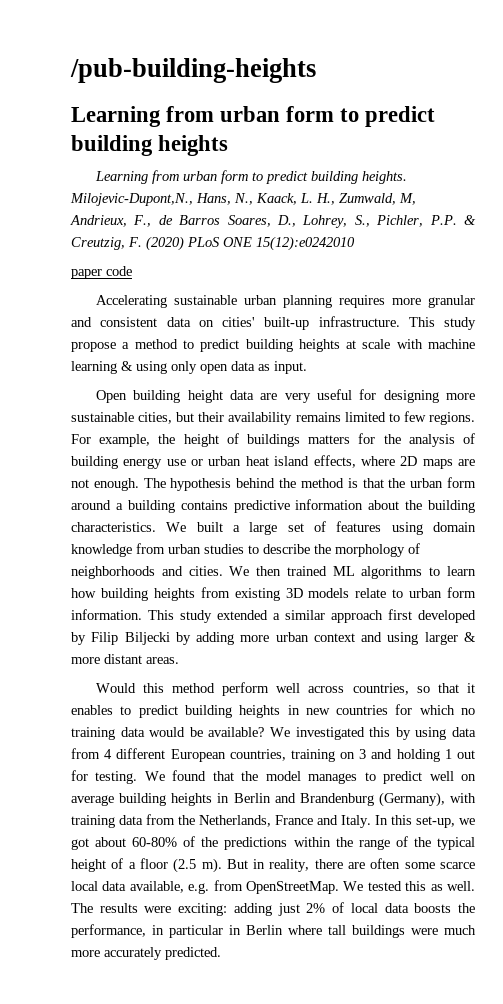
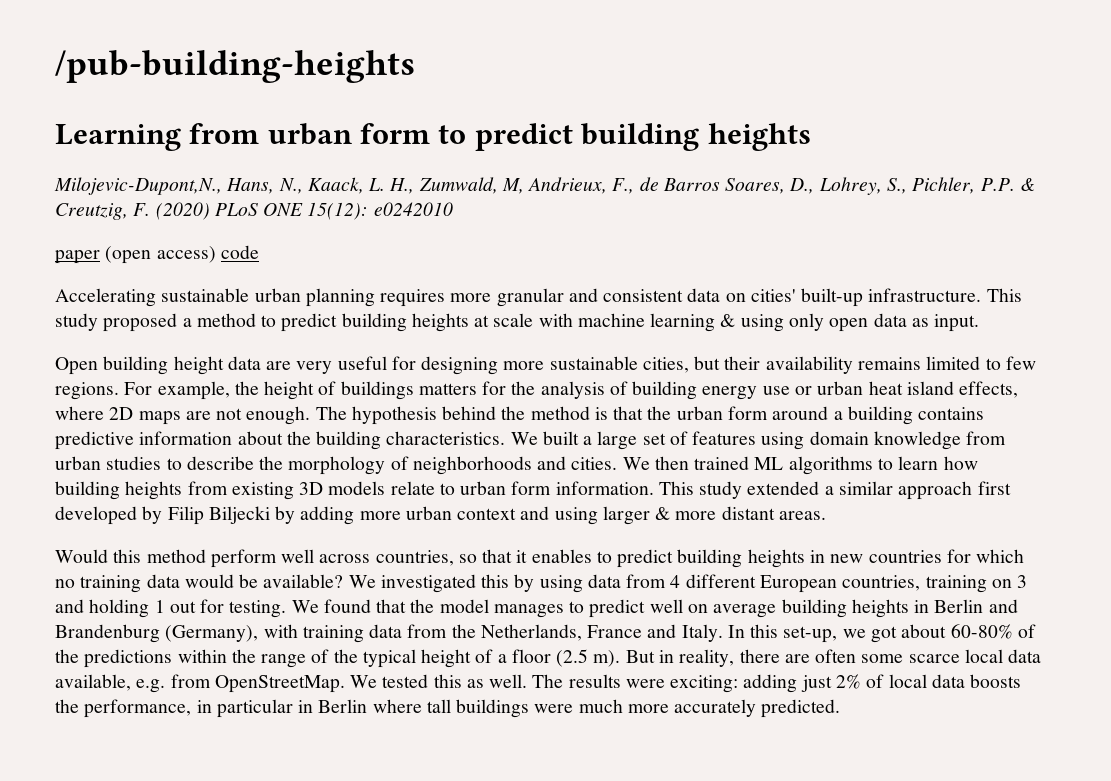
- Learning from urban form to predict building heights. Milojevic-Dupont,N., Hans, N., Kaack, L. H., Zumwald, M, Andrieux, F., de Barros Soares, D., Lohrey, S., Pichler, P.P. & Creutzig, F. (2020) PLoS ONE 15(12):e0242010
+ Milojevic-Dupont,N., Hans, N., Kaack, L. H., Zumwald, M, Andrieux, F., de Barros Soares, D., Lohrey, S., Pichler, P.P. & Creutzig, F. (2020) PLoS ONE 15(12): e0242010
- paper code
+ paper (open access) code
- This study propose a method to predict building heights at scale with machine learning & using only open data as input.
+ This study proposed a method to predict building heights at scale with machine learning & using only open data as input.

